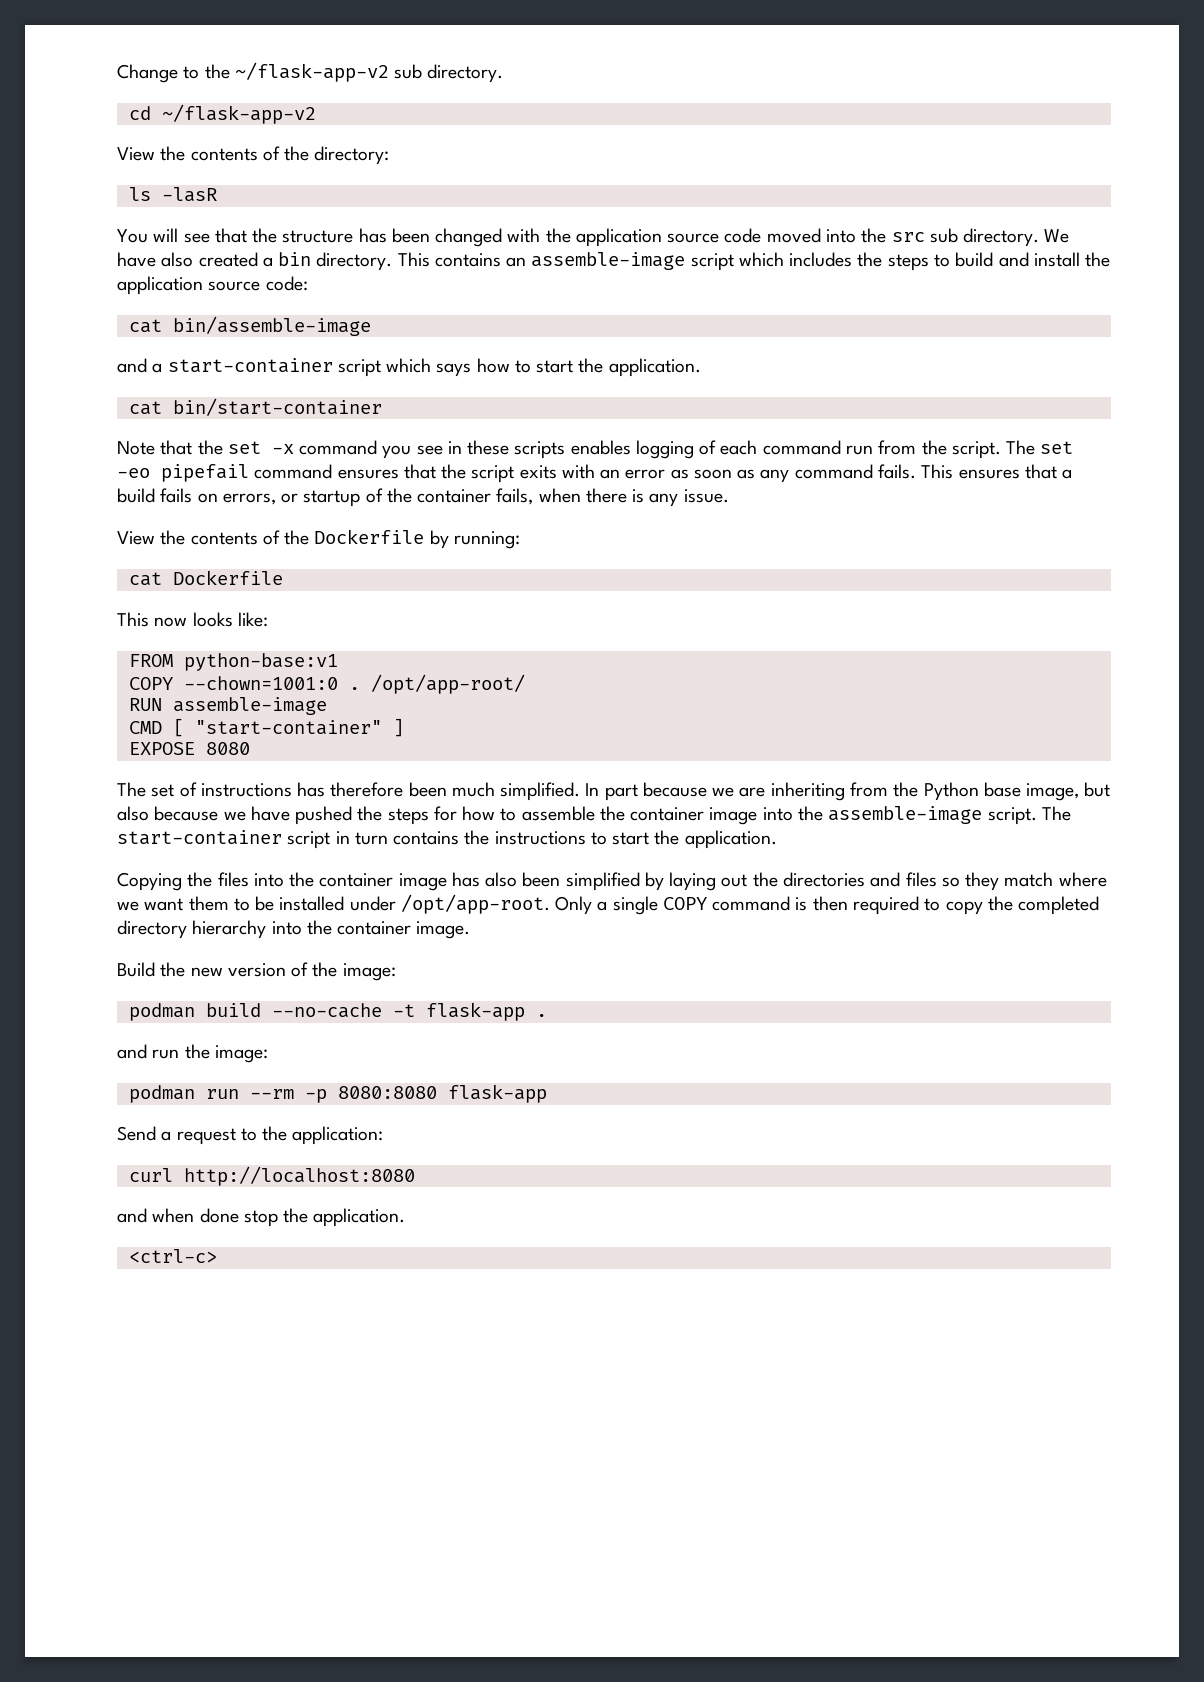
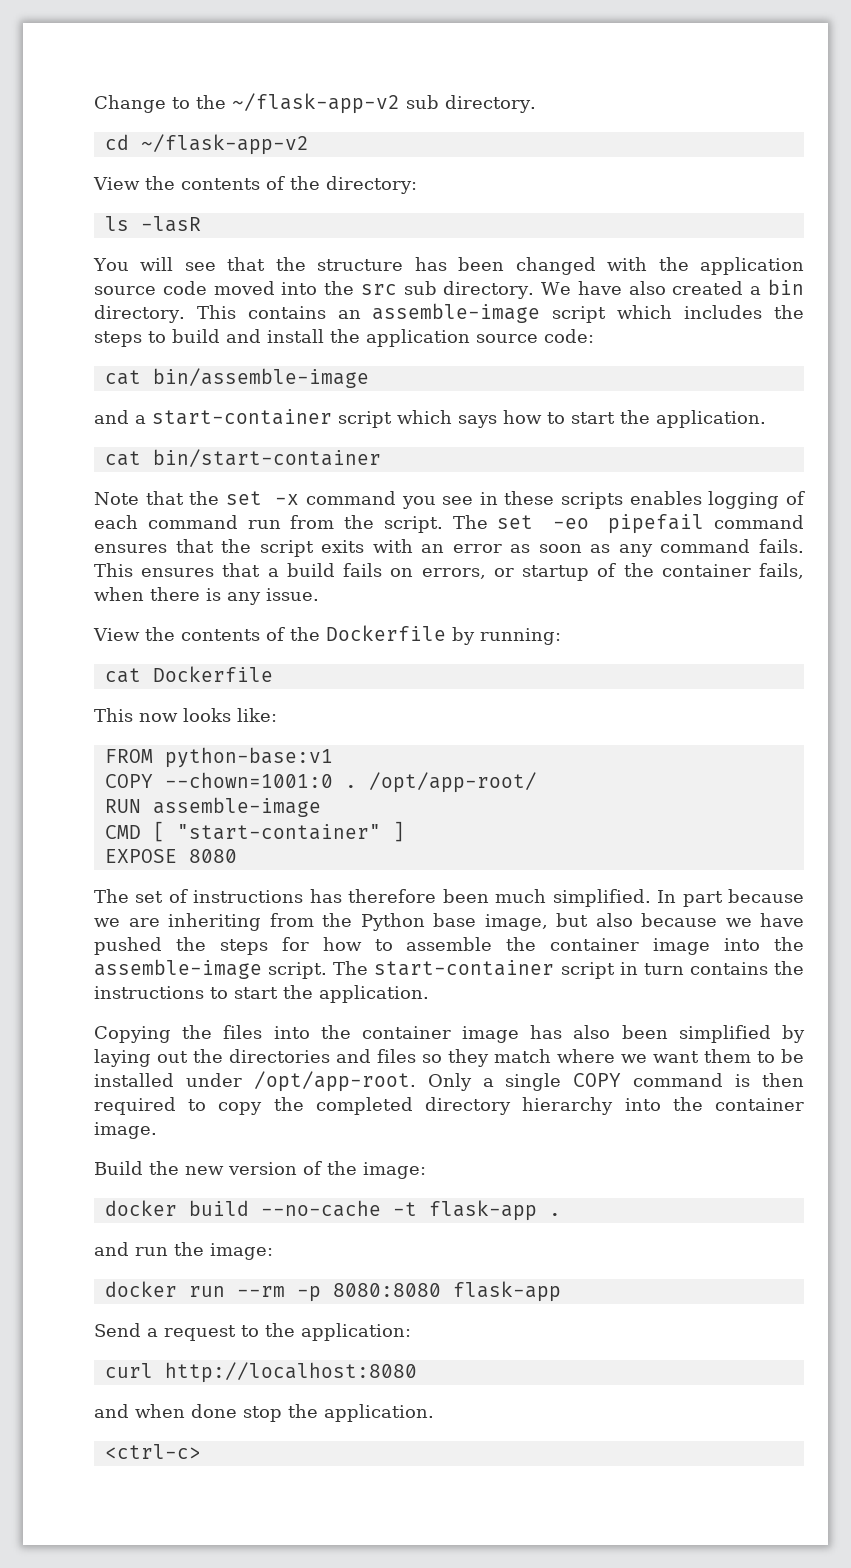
- podman build --no-cache -t flask-app .
+ docker build --no-cache -t flask-app .
- podman run --rm -p 8080:8080 flask-app
+ docker run --rm -p 8080:8080 flask-app

